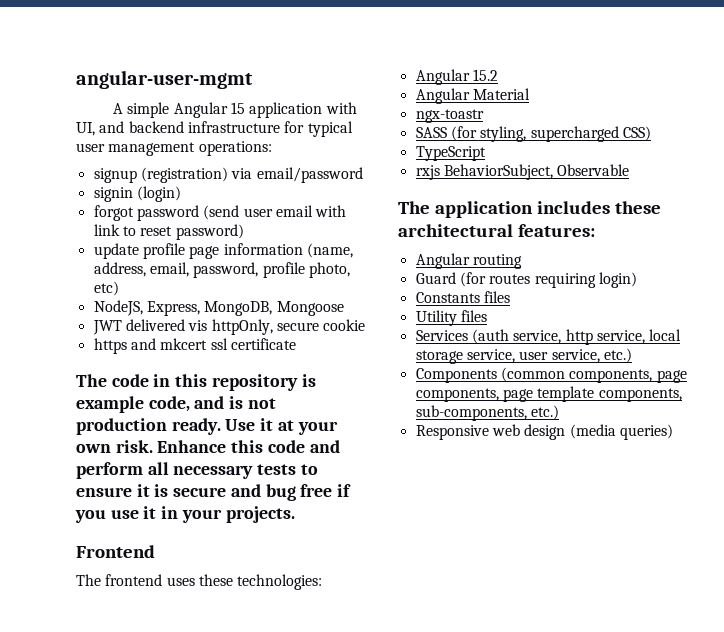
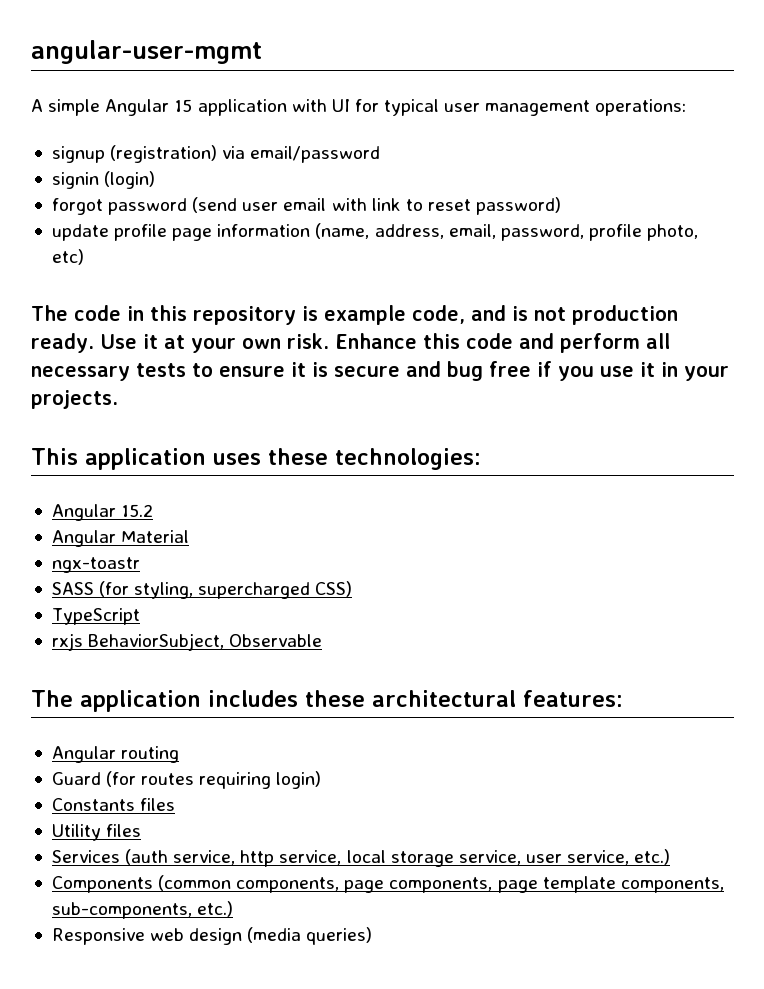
- A simple Angular 15 application with UI, and backend infrastructure for typical user management operations:
+ A simple Angular 15 application with UI for typical user management operations:
- NodeJS, Express, MongoDB, Mongoose
- JWT delivered vis httpOnly, secure cookie
- https and mkcert ssl certificate
- Frontend
- The frontend uses these technologies:
+ This application uses these technologies:

